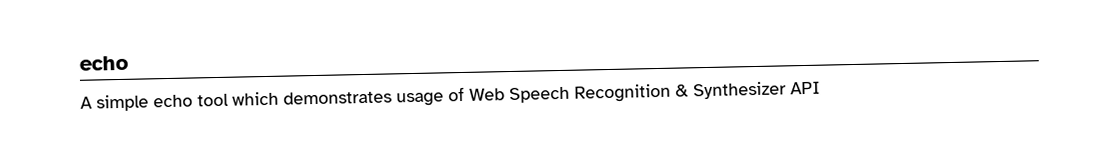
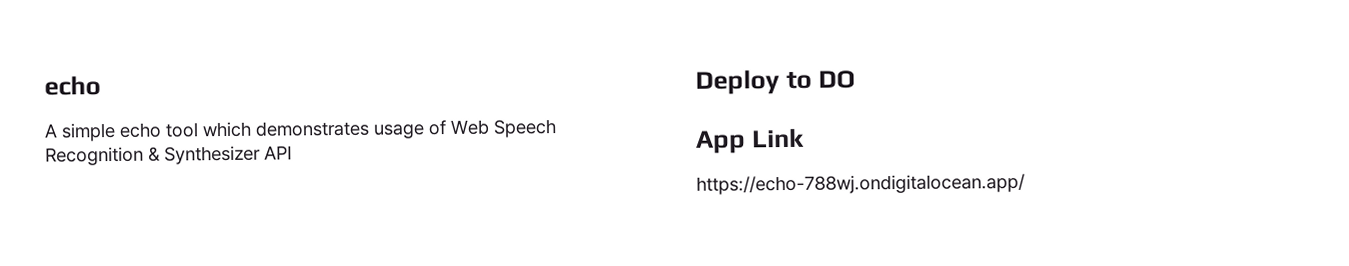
+ Deploy to DO
+ App Link
+ https://echo-788wj.ondigitalocean.app/

